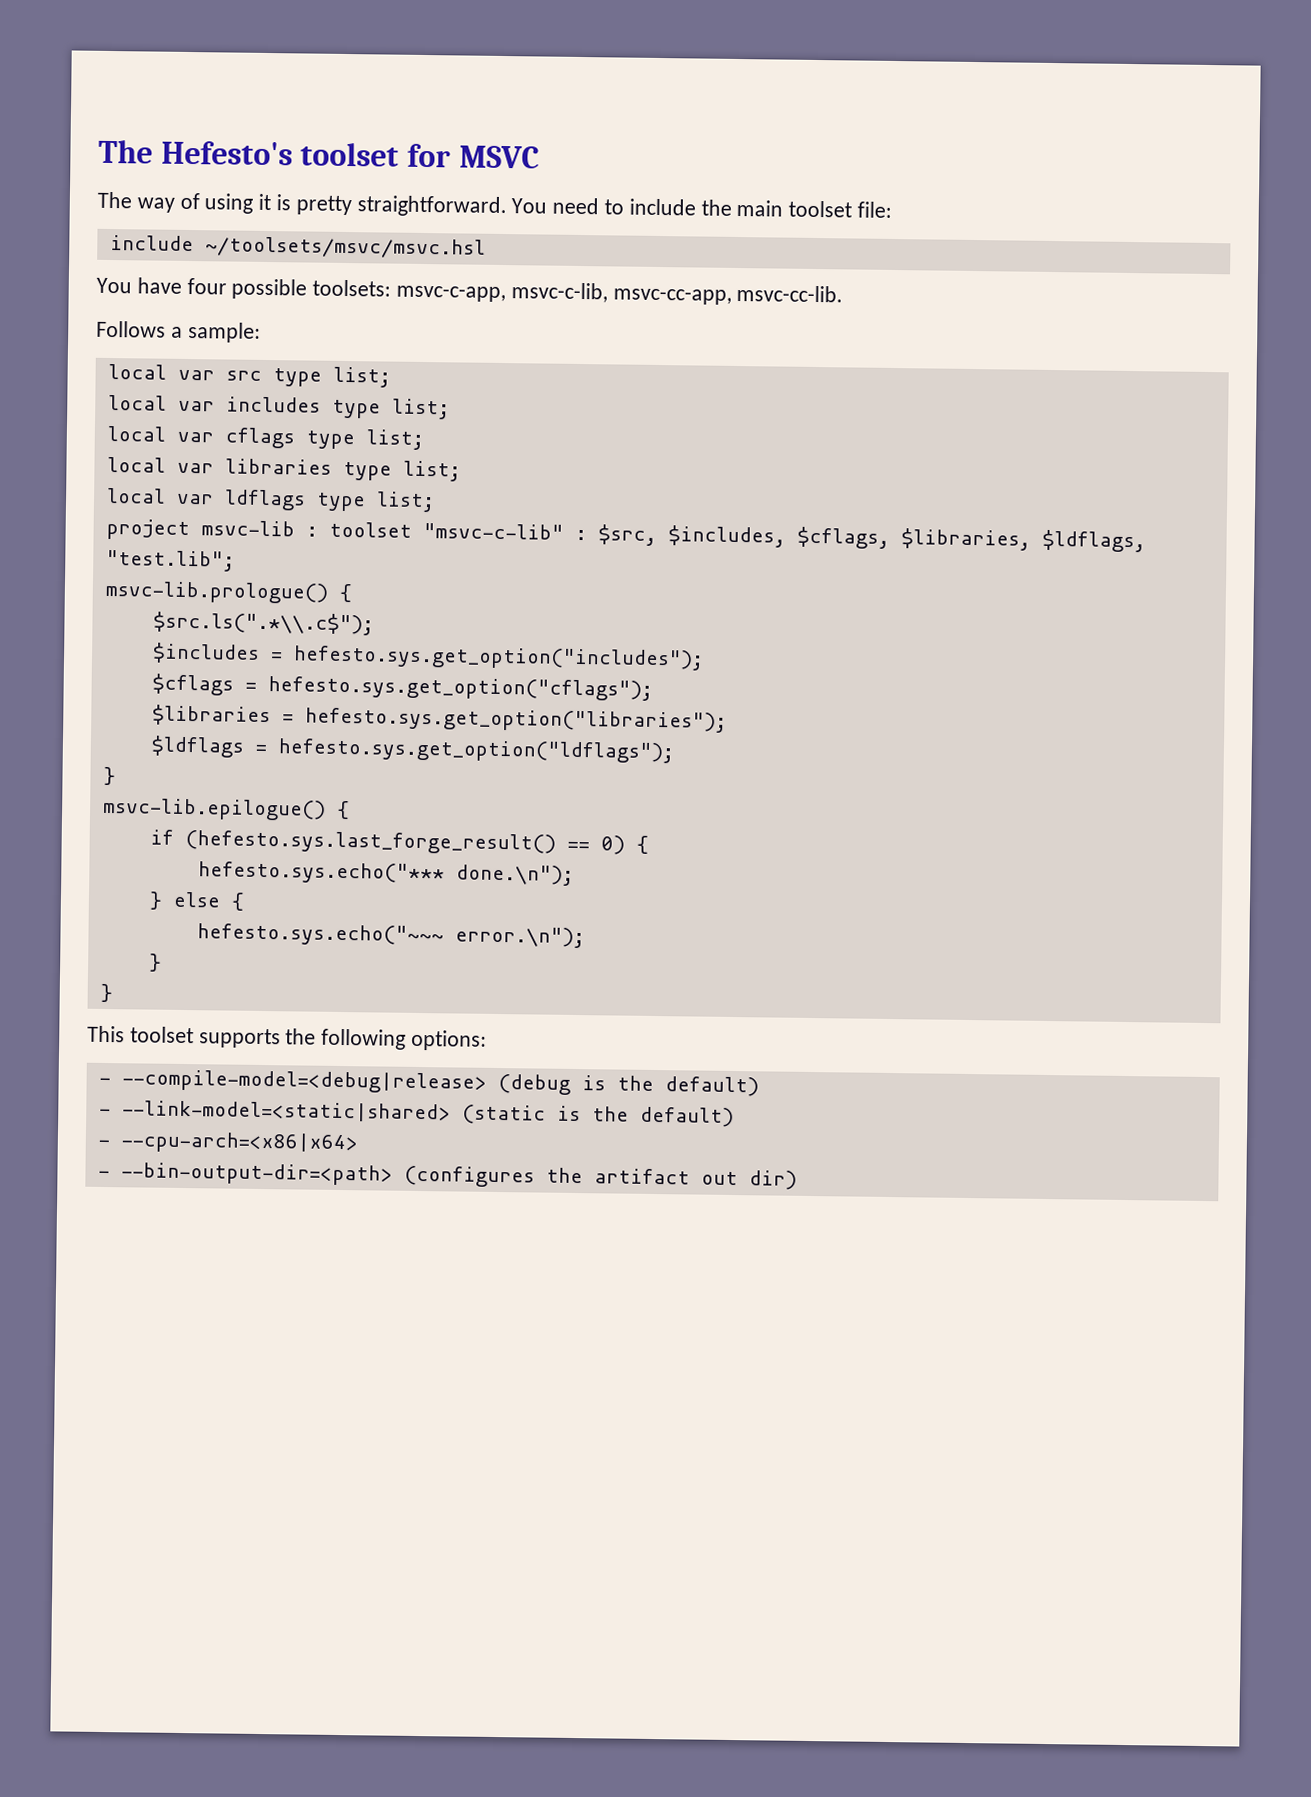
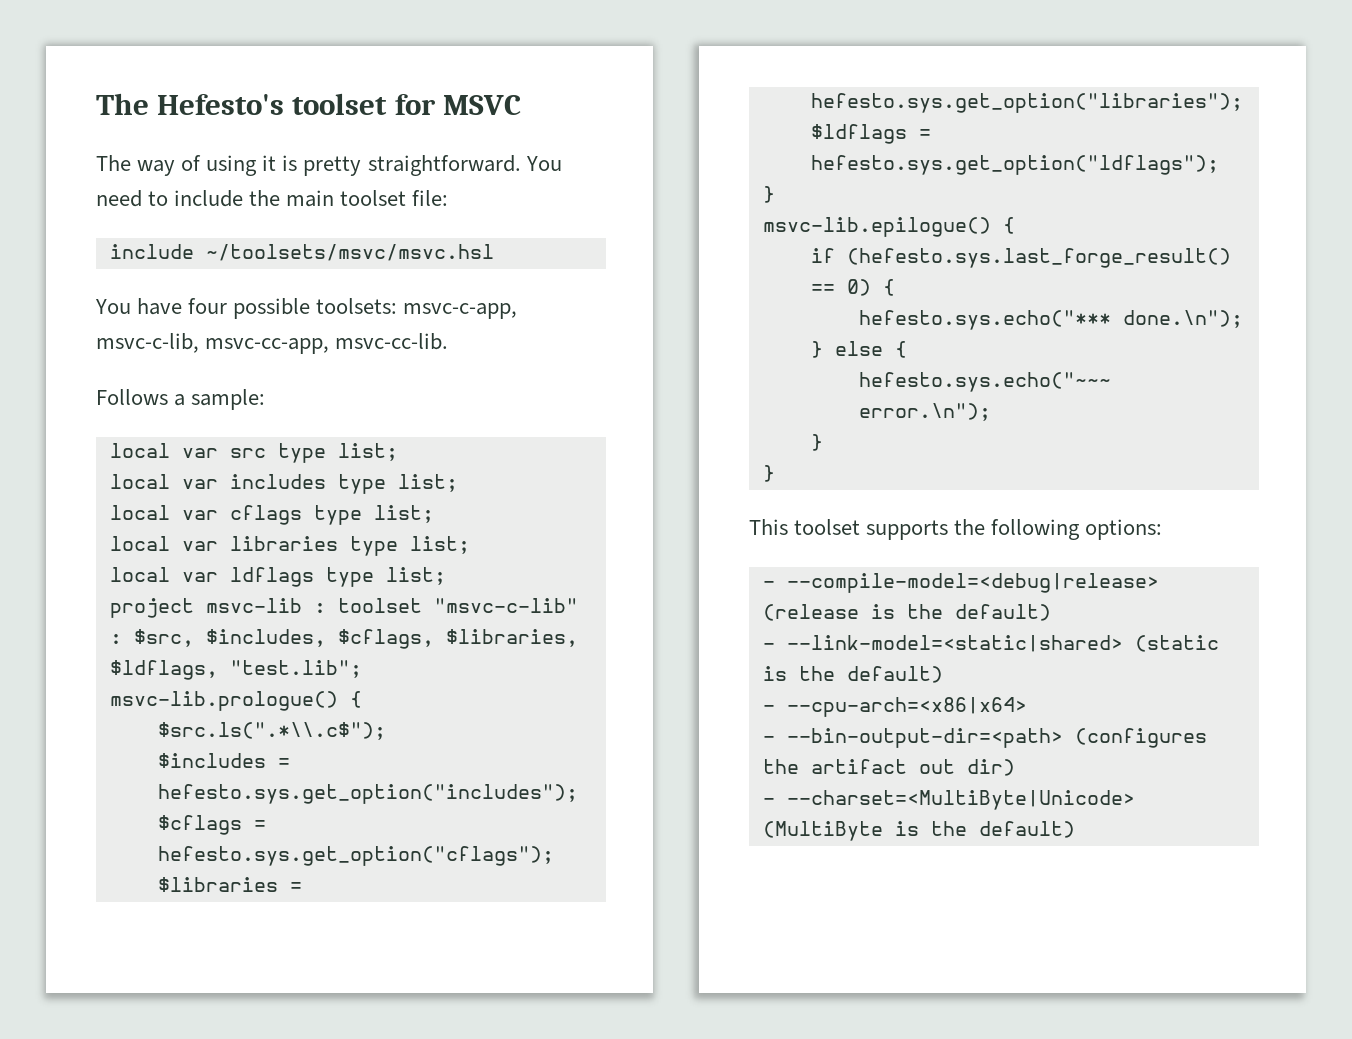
- - --compile-model=<debug|release> (debug is the default)
+ - --compile-model=<debug|release> (release is the default)
+ - --charset=<MultiByte|Unicode> (MultiByte is the default)

